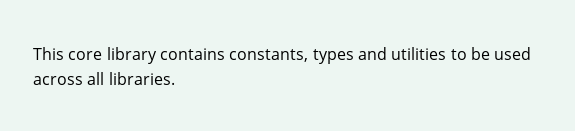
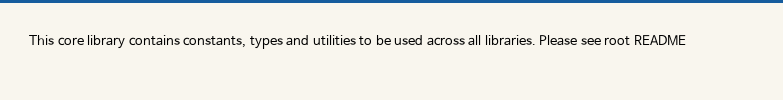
+ Please see root README

